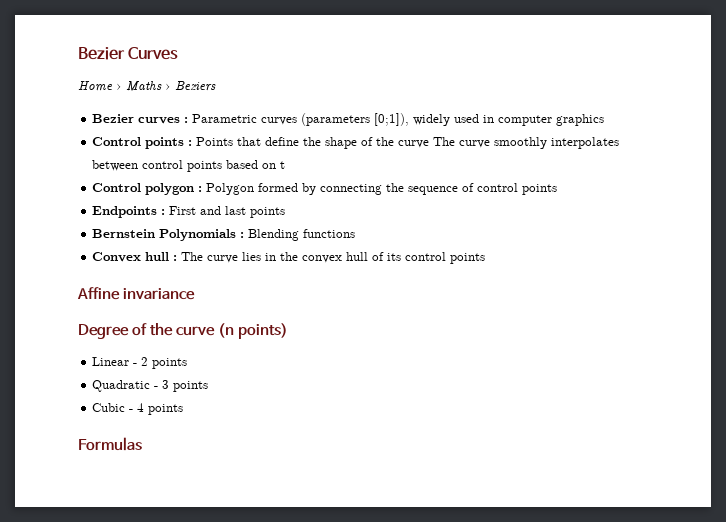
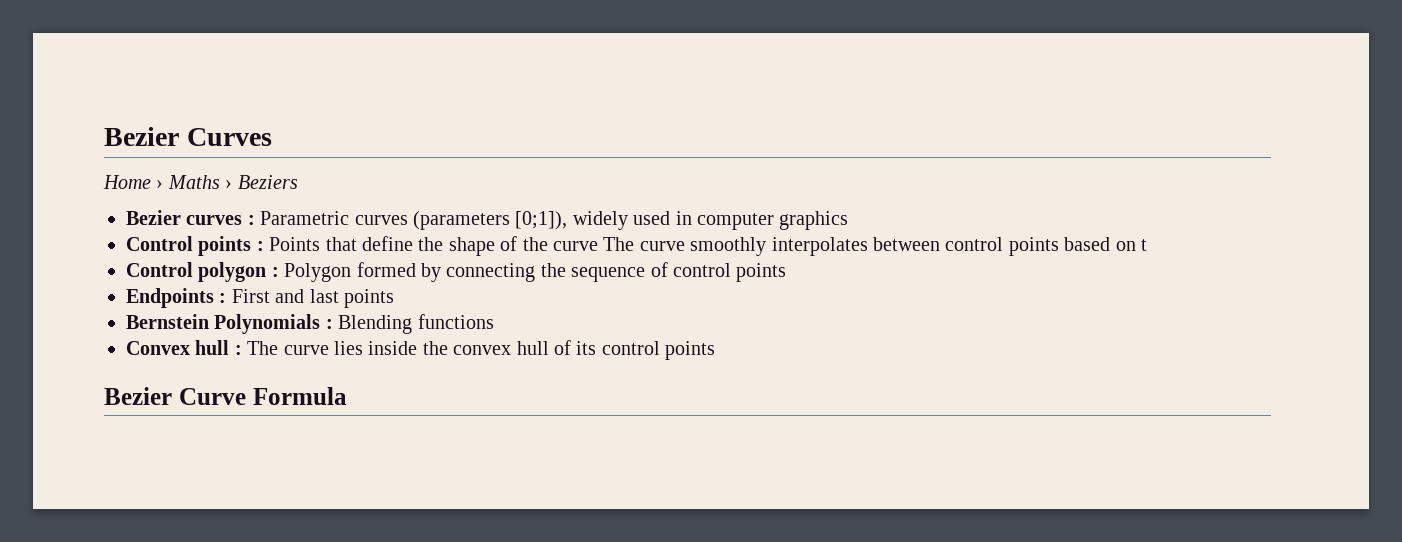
- Convex hull : The curve lies in the convex hull of its control points
+ Convex hull : The curve lies inside the convex hull of its control points
- Affine invariance
- Degree of the curve (n points)
- Linear - 2 points
- Quadratic - 3 points
- Cubic - 4 points
- Formulas
+ Bezier Curve Formula

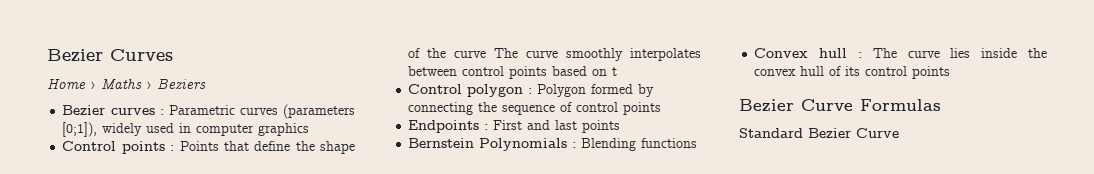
- Bezier Curve Formula
+ Bezier Curve Formulas
+ Standard Bezier Curve

